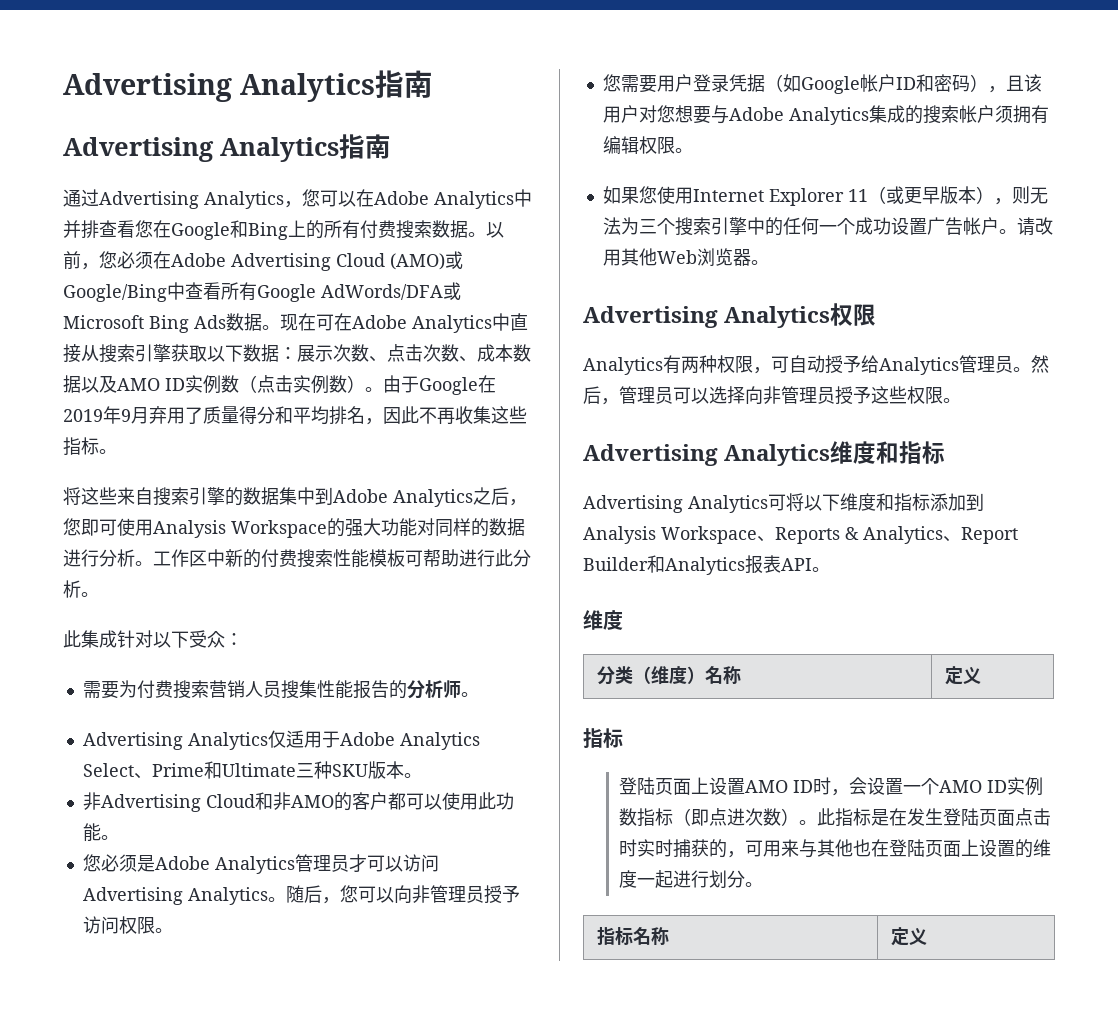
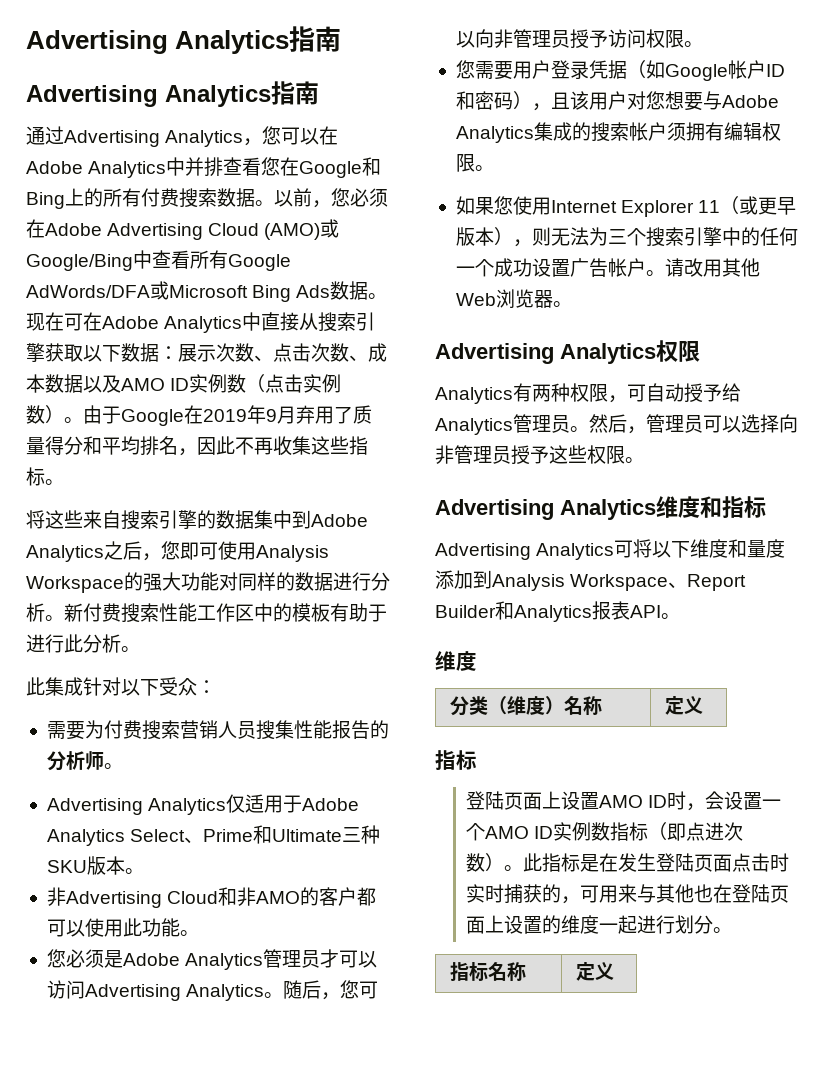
- 工作区中新的付费搜索性能模板可帮助进行此分析。
+ 新付费搜索性能工作区中的模板有助于进行此分析。
- Advertising Analytics可将以下维度和指标添加到Analysis Workspace、Reports & Analytics、Report Builder和Analytics报表API。
+ Advertising Analytics可将以下维度和量度添加到Analysis Workspace、Report Builder和Analytics报表API。

